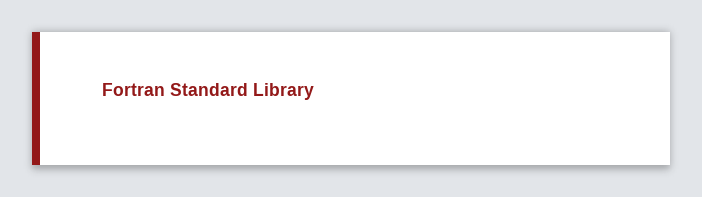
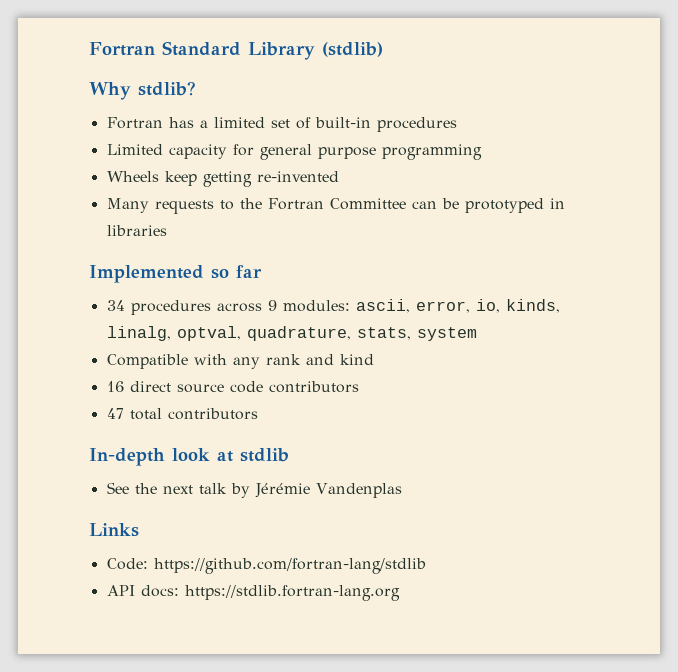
- Fortran Standard Library
+ Fortran Standard Library (stdlib)
+ Why stdlib?
+ Fortran has a limited set of built-in procedures
+ Limited capacity for general purpose programming
+ Wheels keep getting re-invented
+ Many requests to the Fortran Committee can be prototyped in libraries
+ Implemented so far
+ 34 procedures across 9 modules: ascii, error, io, kinds, linalg, optval, quadrature, stats, system
+ Compatible with any rank and kind
+ 16 direct source code contributors
+ 47 total contributors
+ In-depth look at stdlib
+ See the next talk by Jérémie Vandenplas
+ Links
+ Code: https://github.com/fortran-lang/stdlib
+ API docs: https://stdlib.fortran-lang.org

